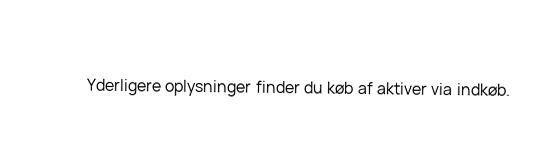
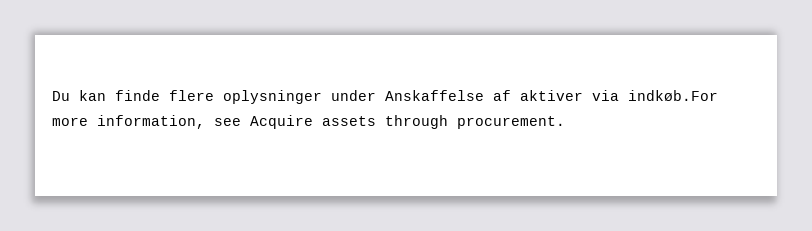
- Yderligere oplysninger finder du køb af aktiver via indkøb.
+ Du kan finde flere oplysninger under Anskaffelse af aktiver via indkøb.For more information, see Acquire assets through procurement.

